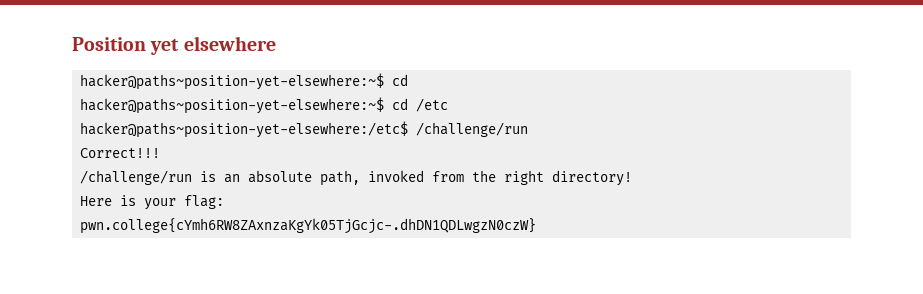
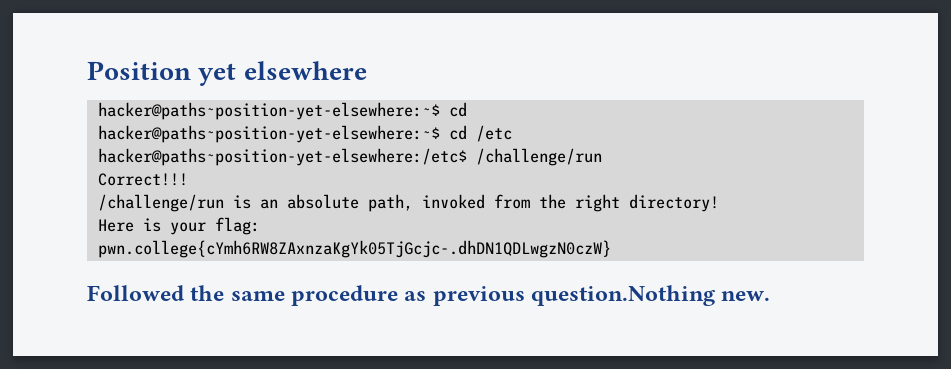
+ Followed the same procedure as previous question.Nothing new.

